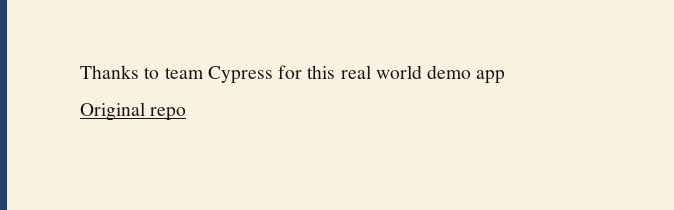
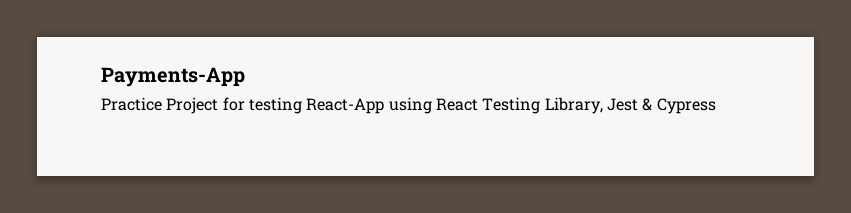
- Thanks to team Cypress for this real world demo app
- Original repo
+ Payments-App
+ Practice Project for testing React-App using React Testing Library, Jest & Cypress

